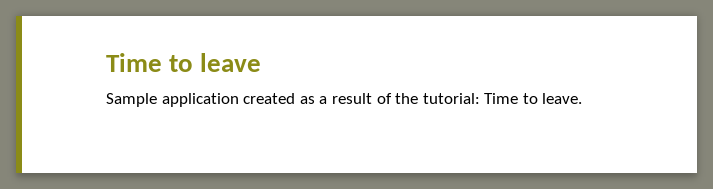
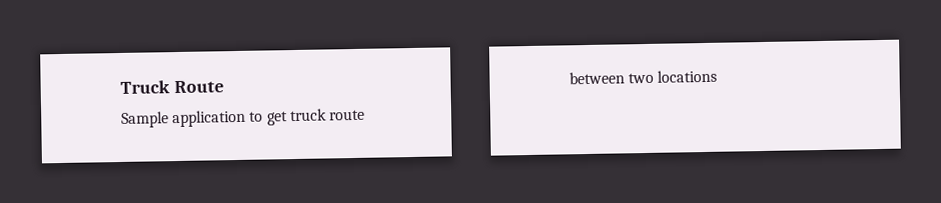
- Time to leave
+ Truck Route
- Sample application created as a result of the tutorial: Time to leave.
+ Sample application to get truck route between two locations

